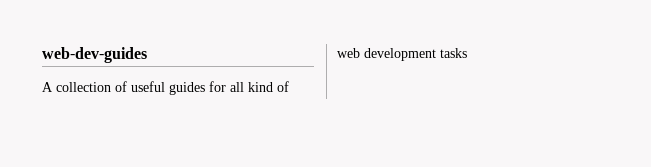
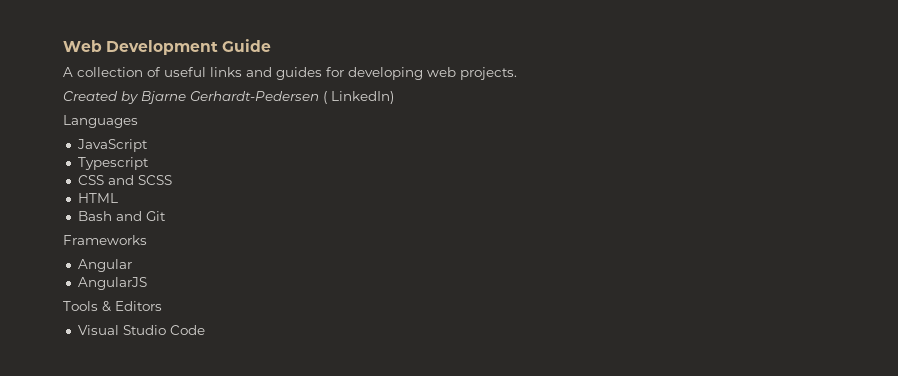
- web-dev-guides
+ Web Development Guide
- A collection of useful guides for all kind of web development tasks
+ A collection of useful links and guides for developing web projects.
+ Created by Bjarne Gerhardt-Pedersen ( LinkedIn)
+ Languages
+ JavaScript
+ Typescript
+ CSS and SCSS
+ HTML
+ Bash and Git
+ Frameworks
+ Angular
+ AngularJS
+ Tools & Editors
+ Visual Studio Code

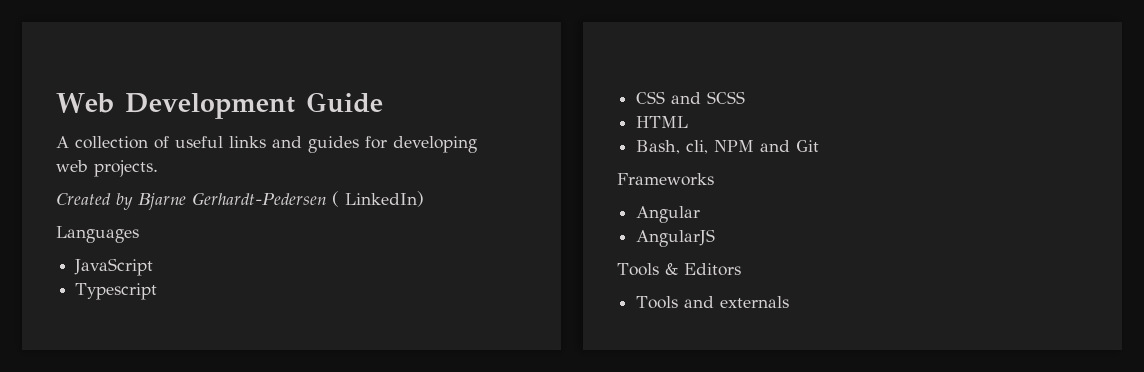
- Bash and Git
+ Bash, cli, NPM and Git
- Visual Studio Code
+ Tools and externals

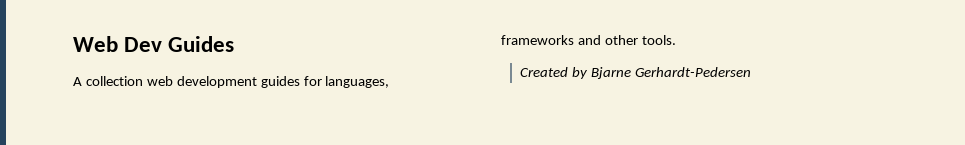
- Web Development Guide
+ Web Dev Guides
- A collection of useful links and guides for developing web projects.
- Created by Bjarne Gerhardt-Pedersen ( LinkedIn)
- Languages
- JavaScript
- Typescript
- CSS and SCSS
- HTML
- Bash, cli, NPM and Git
- Frameworks
- Angular
- AngularJS
- Tools & Editors
- Tools and externals
+ A collection web development guides for languages, frameworks and other tools.
+ Created by Bjarne Gerhardt-Pedersen

